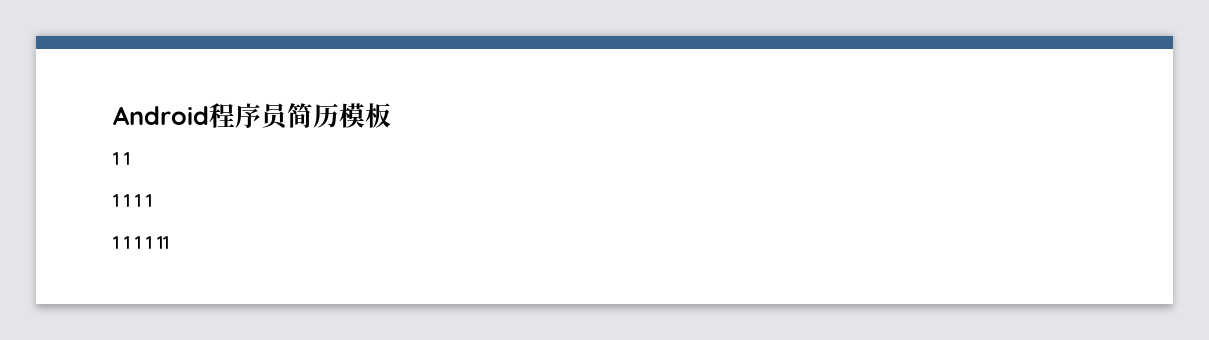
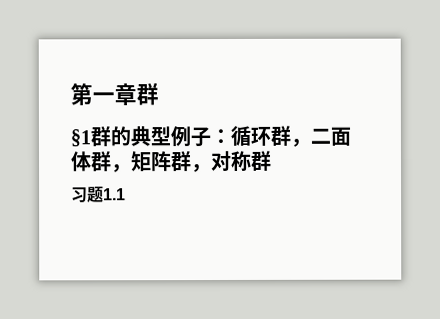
- Android程序员简历模板
- 1 1
- 1 1 1 1
- 1 1 1 1 11
+ 第一章群
+ §1群的典型例子：循环群，二面体群，矩阵群，对称群
+ 习题1.1

